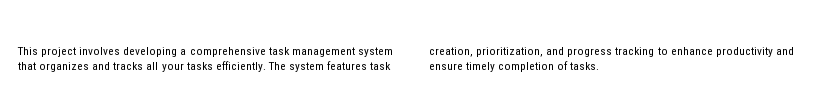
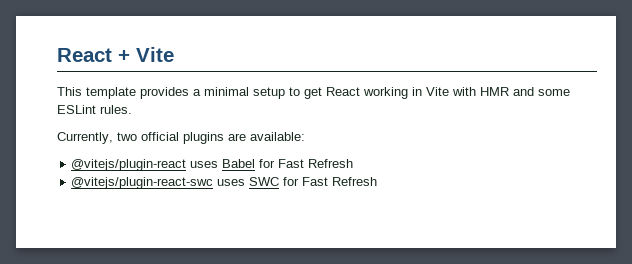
- This project involves developing a comprehensive task management system that organizes and tracks all your tasks efficiently. The system features task creation, prioritization, and progress tracking to enhance productivity and ensure timely completion of tasks.
+ React + Vite
+ This template provides a minimal setup to get React working in Vite with HMR and some ESLint rules.
+ Currently, two official plugins are available:
+ @vitejs/plugin-react uses Babel for Fast Refresh
+ @vitejs/plugin-react-swc uses SWC for Fast Refresh

